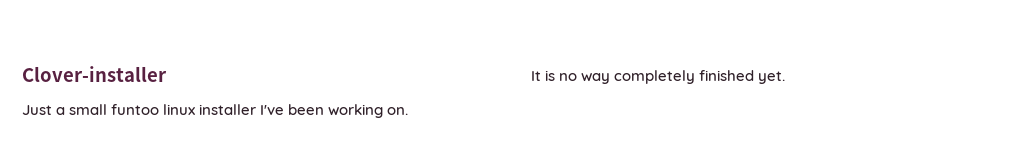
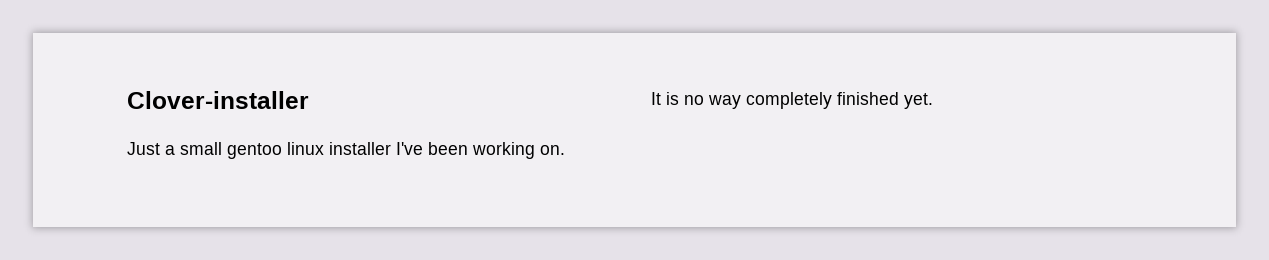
- Just a small funtoo linux installer I've been working on.
+ Just a small gentoo linux installer I've been working on.

